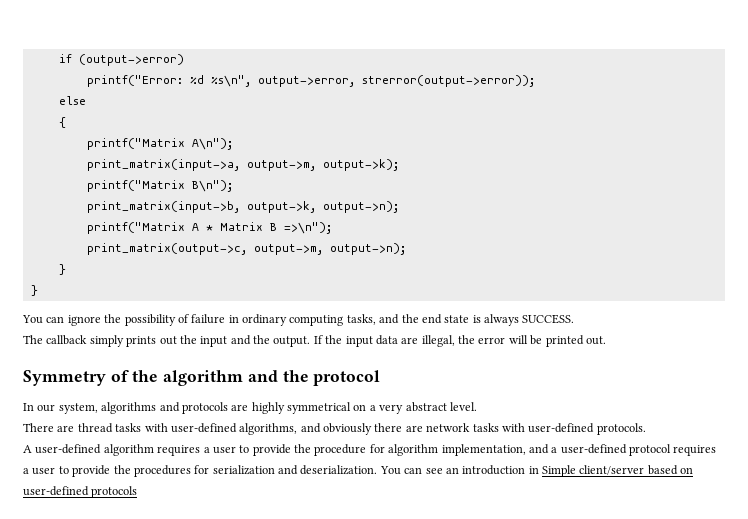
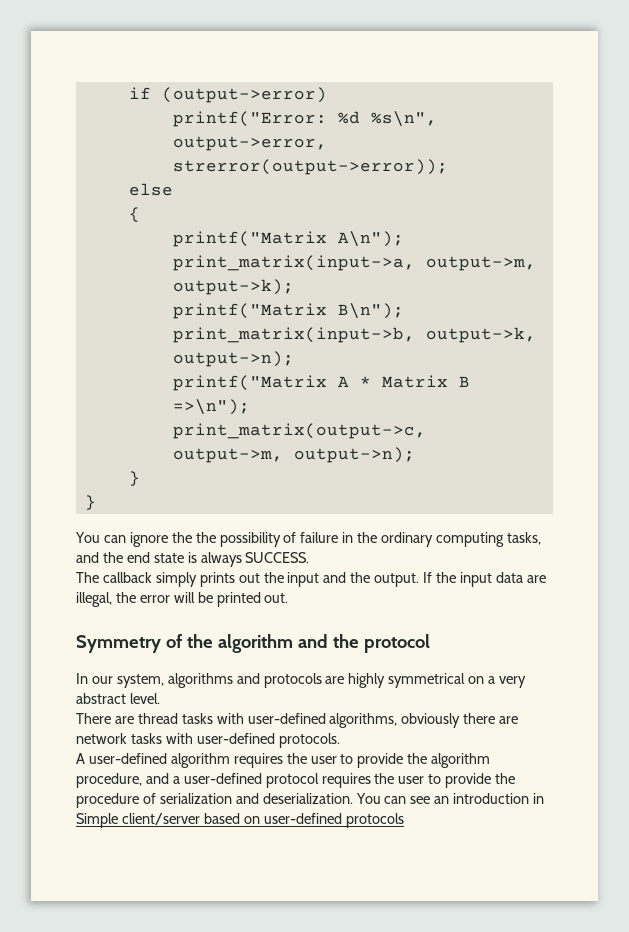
- You can ignore the possibility of failure in ordinary computing tasks, and the end state is always SUCCESS.
+ You can ignore the the possibility of failure in the ordinary computing tasks, and the end state is always SUCCESS.
- There are thread tasks with user-defined algorithms, and obviously there are network tasks with user-defined protocols.
+ There are thread tasks with user-defined algorithms, obviously there are network tasks with user-defined protocols.
- A user-defined algorithm requires a user to provide the procedure for algorithm implementation, and a user-defined protocol requires a user to provide the procedures for serialization and deserialization.
+ A user-defined algorithm requires the user to provide the algorithm procedure, and a user-defined protocol requires the user to provide the procedure of serialization and deserialization.

